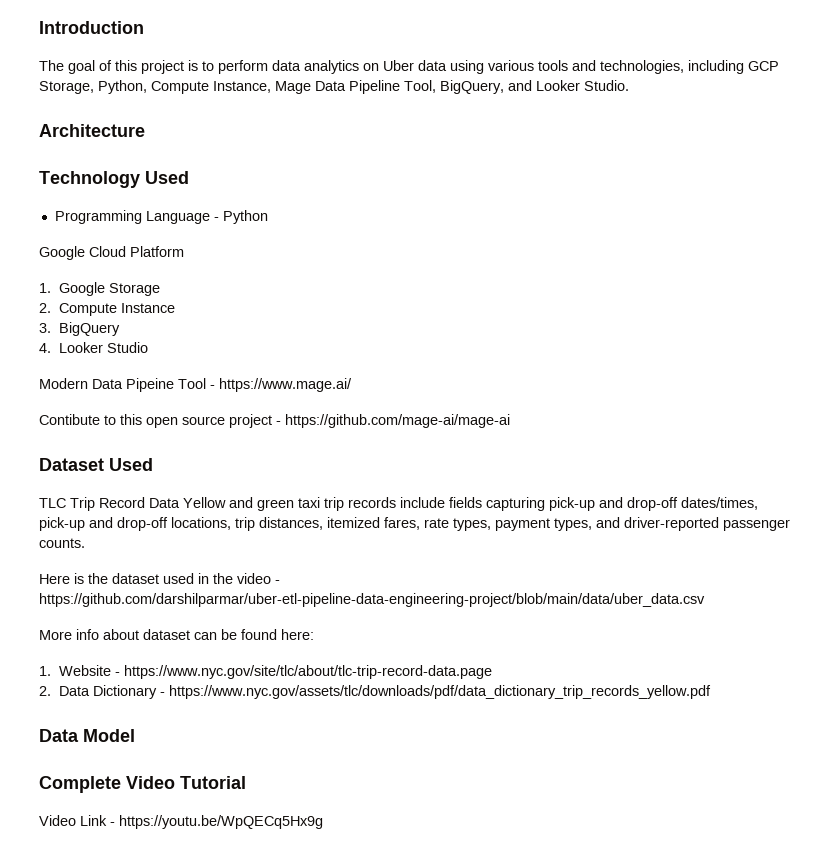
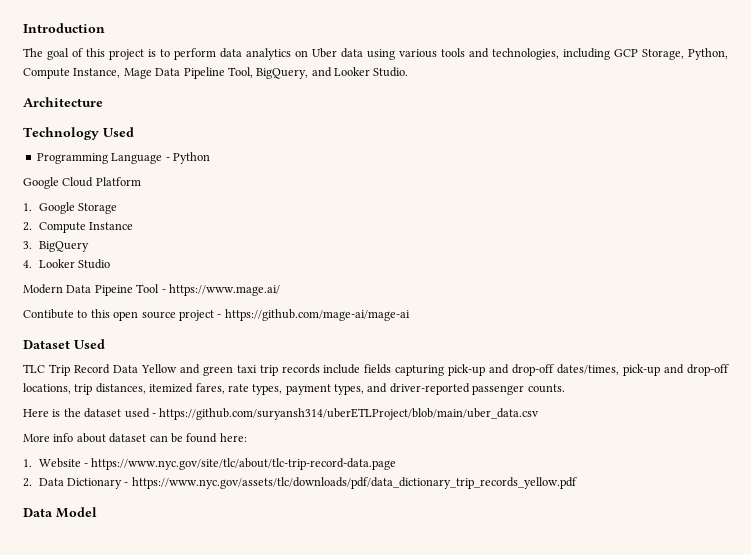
- Here is the dataset used in the video - https://github.com/darshilparmar/uber-etl-pipeline-data-engineering-project/blob/main/data/uber_data.csv
+ Here is the dataset used - https://github.com/suryansh314/uberETLProject/blob/main/uber_data.csv
- Complete Video Tutorial
- Video Link - https://youtu.be/WpQECq5Hx9g

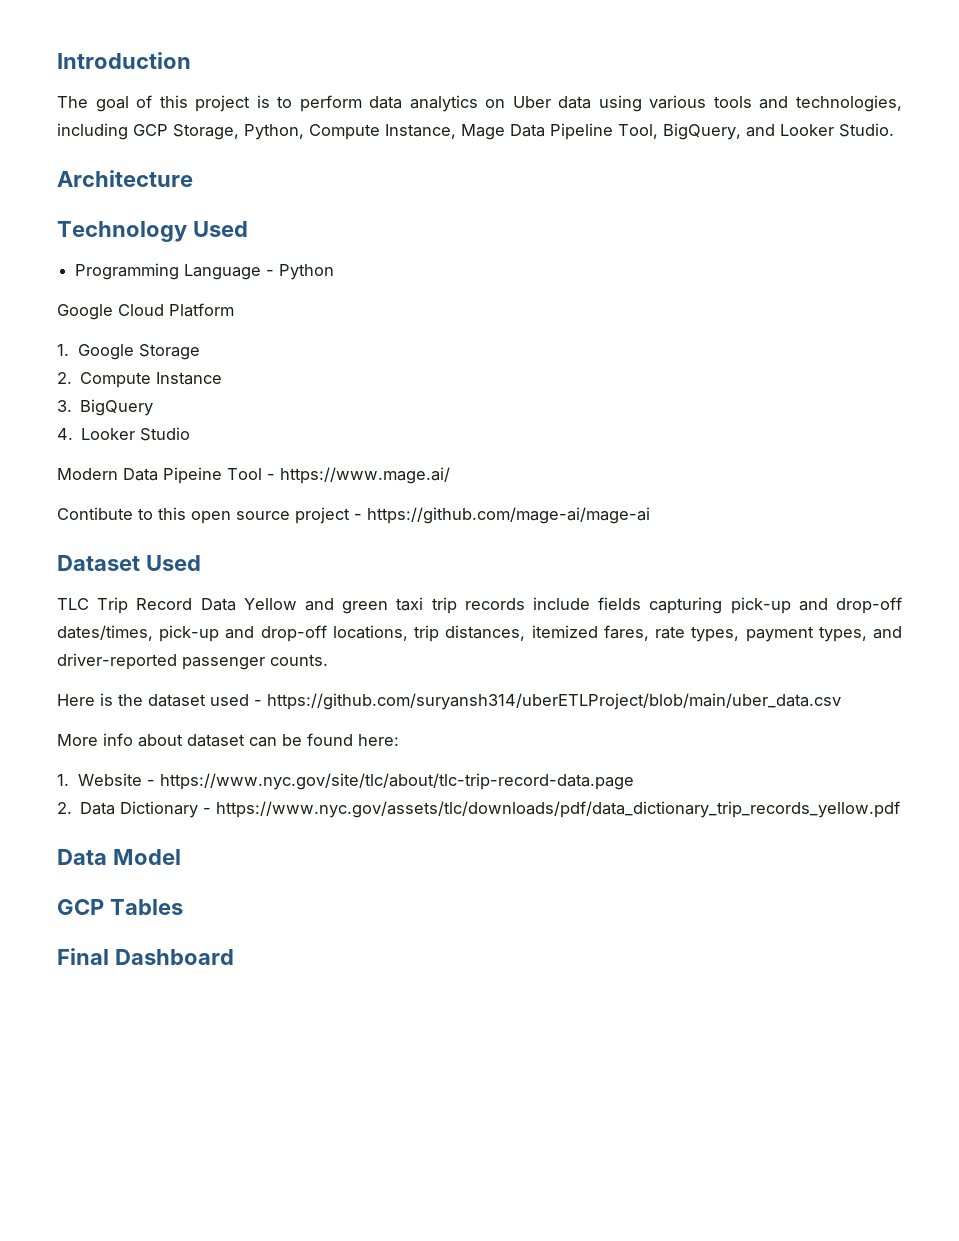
+ GCP Tables
+ Final Dashboard

